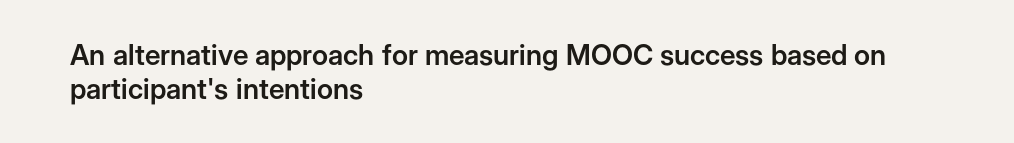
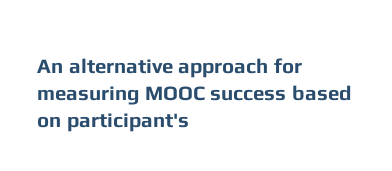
- An alternative approach for measuring MOOC success based on participant's intentions
+ An alternative approach for measuring MOOC success based on participant's

